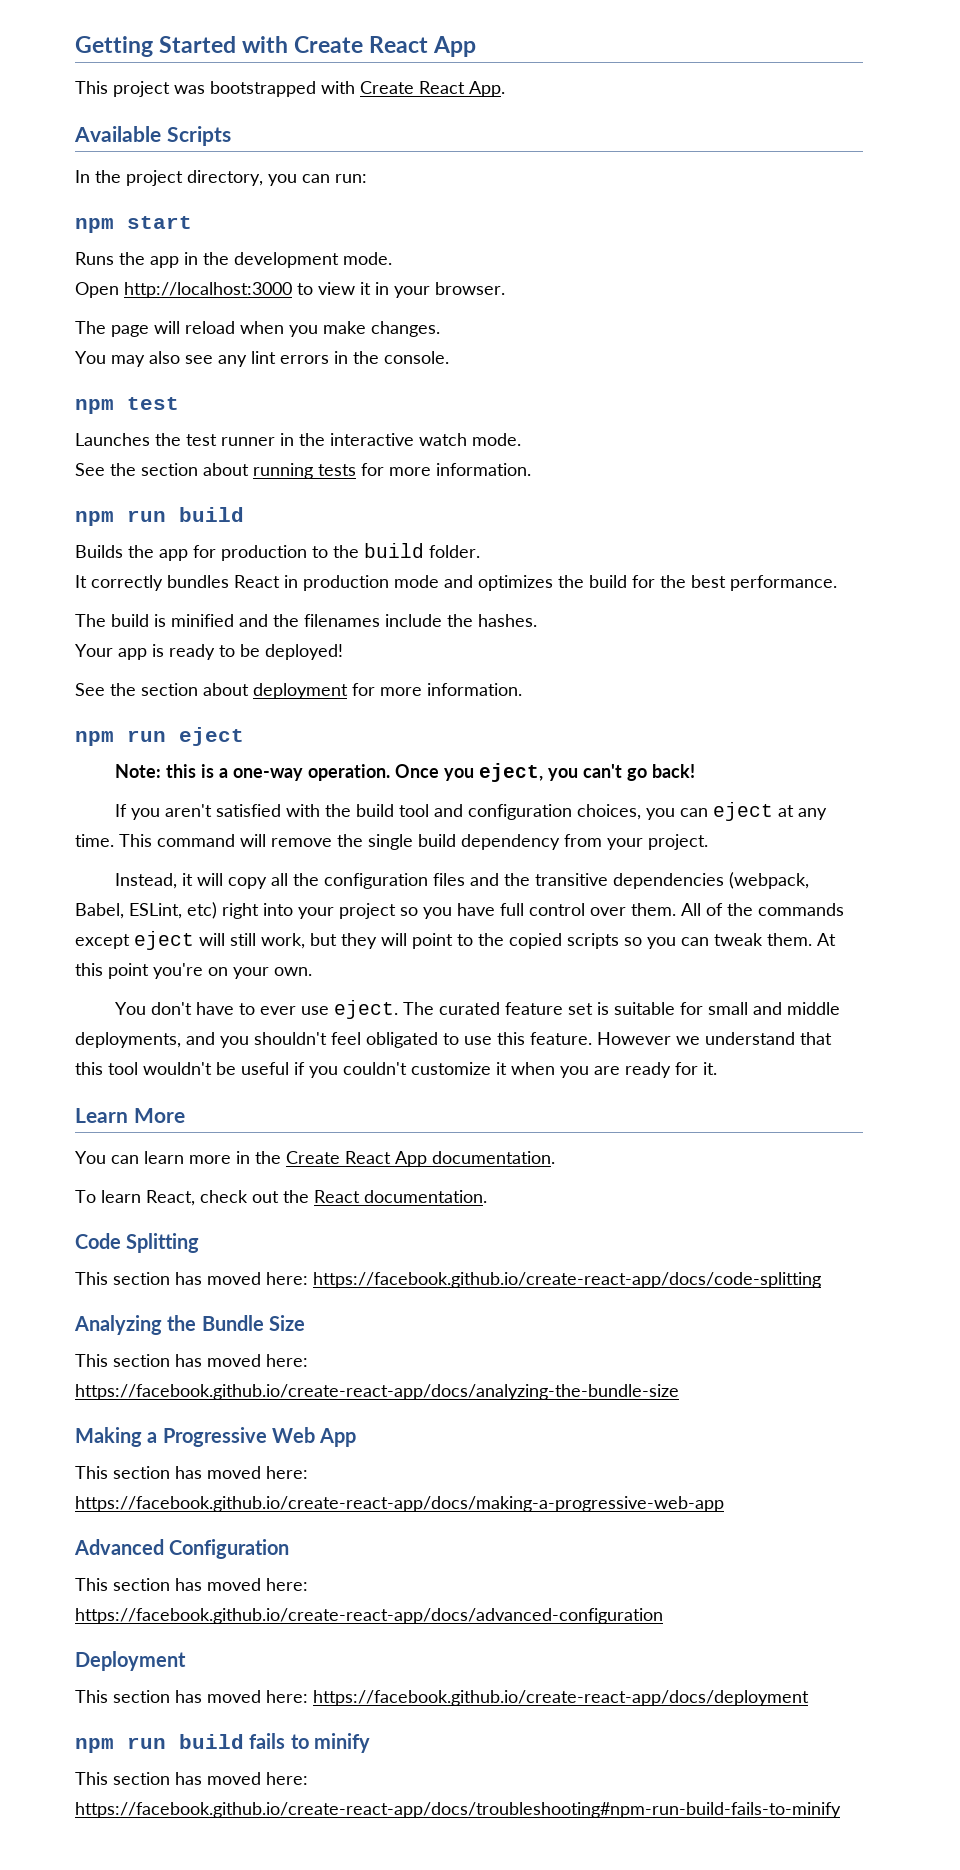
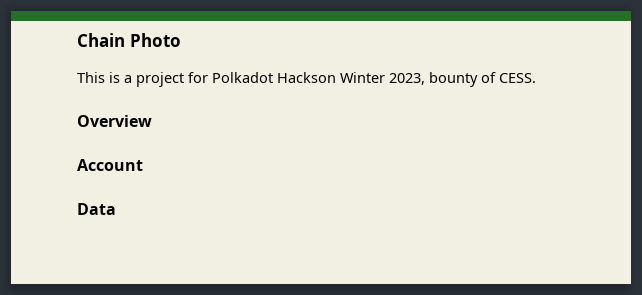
- Getting Started with Create React App
- This project was bootstrapped with Create React App.
- Available Scripts
- In the project directory, you can run:
- npm start
- Runs the app in the development mode.
- Open http://localhost:3000 to view it in your browser.
- The page will reload when you make changes.
- You may also see any lint errors in the console.
- npm test
- Launches the test runner in the interactive watch mode.
- See the section about running tests for more information.
- npm run build
- Builds the app for production to the build folder.
- It correctly bundles React in production mode and optimizes the build for the best performance.
- The build is minified and the filenames include the hashes.
- Your app is ready to be deployed!
- See the section about deployment for more information.
- npm run eject
- Note: this is a one-way operation. Once you eject, you can't go back!
- If you aren't satisfied with the build tool and configuration choices, you can eject at any time. This command will remove the single build dependency from your project.
- Instead, it will copy all the configuration files and the transitive dependencies (webpack, Babel, ESLint, etc) right into your project so you have full control over them. All of the commands except eject will still work, but they will point to the copied scripts so you can tweak them. At this point you're on your own.
- You don't have to ever use eject. The curated feature set is suitable for small and middle deployments, and you shouldn't feel obligated to use this feature. However we understand that this tool wouldn't be useful if you couldn't customize it when you are ready for it.
- Learn More
- You can learn more in the Create React App documentation.
- To learn React, check out the React documentation.
- Code Splitting
- This section has moved here: https://facebook.github.io/create-react-app/docs/code-splitting
- Analyzing the Bundle Size
- This section has moved here: https://facebook.github.io/create-react-app/docs/analyzing-the-bundle-size
- Making a Progressive Web App
- This section has moved here: https://facebook.github.io/create-react-app/docs/making-a-progressive-web-app
- Advanced Configuration
- This section has moved here: https://facebook.github.io/create-react-app/docs/advanced-configuration
- Deployment
- This section has moved here: https://facebook.github.io/create-react-app/docs/deployment
- npm run build fails to minify
- This section has moved here: https://facebook.github.io/create-react-app/docs/troubleshooting#npm-run-build-fails-to-minify
+ Chain Photo
+ This is a project for Polkadot Hackson Winter 2023, bounty of CESS.
+ Overview
+ Account
+ Data

